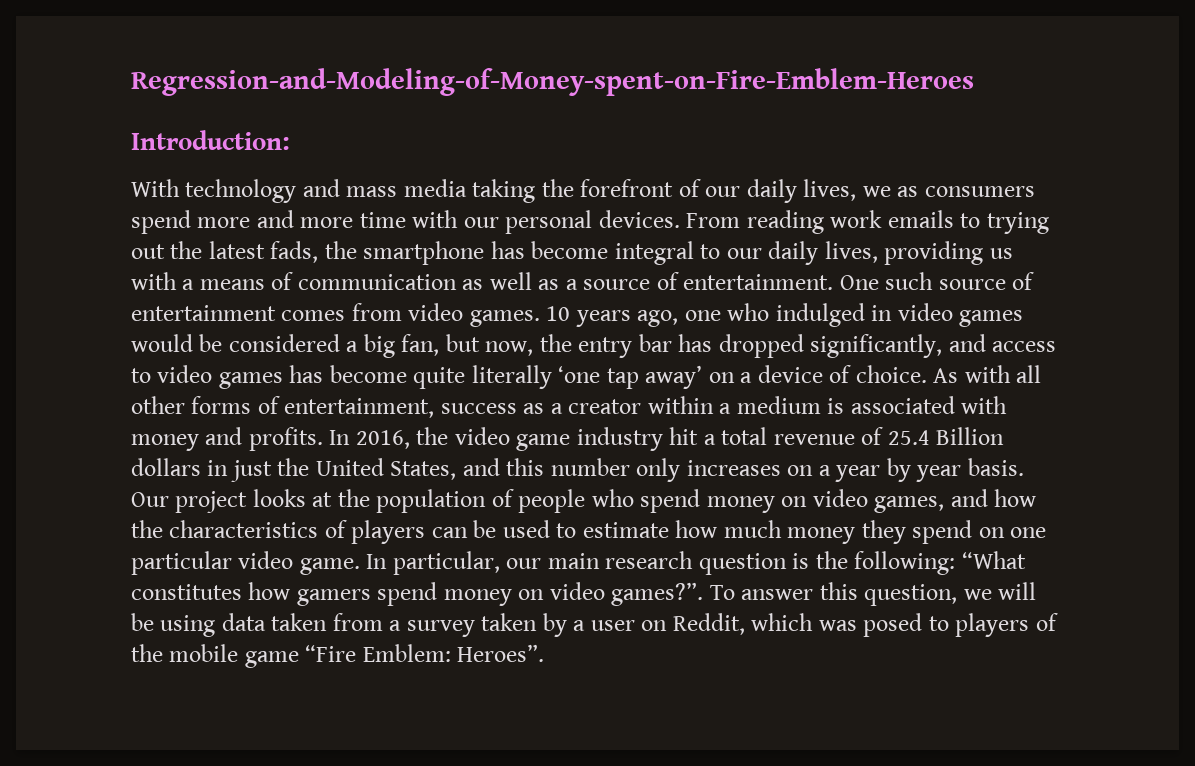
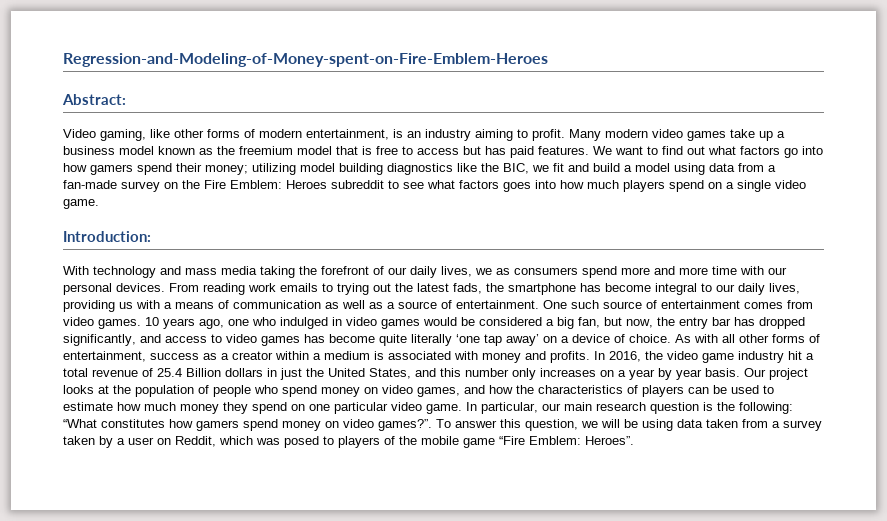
+ Abstract:
+ Video gaming, like other forms of modern entertainment, is an industry aiming to profit. Many modern video games take up a business model known as the freemium model that is free to access but has paid features. We want to find out what factors go into how gamers spend their money; utilizing model building diagnostics like the BIC, we fit and build a model using data from a fan-made survey on the Fire Emblem: Heroes subreddit to see what factors goes into how much players spend on a single video game.

